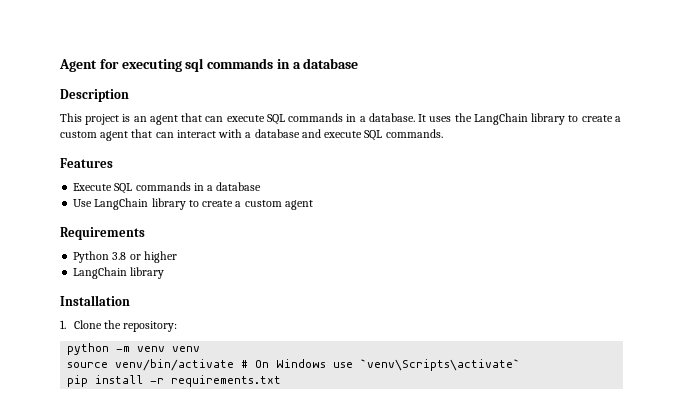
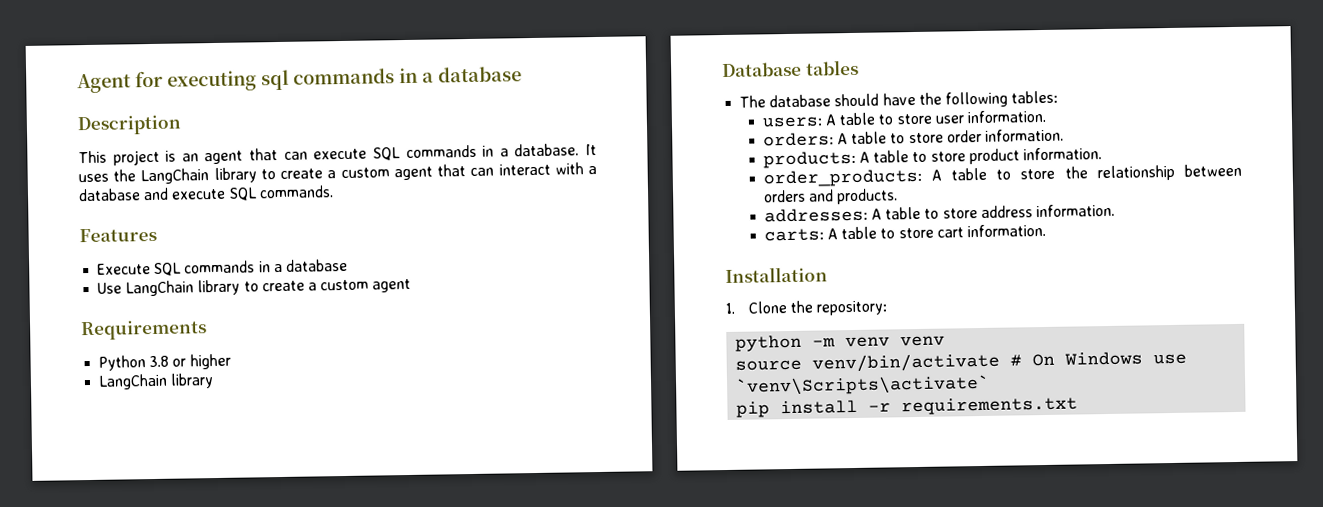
+ Database tables
+ The database should have the following tables:
+ users: A table to store user information.
+ orders: A table to store order information.
+ products: A table to store product information.
+ order_products: A table to store the relationship between orders and products.
+ addresses: A table to store address information.
+ carts: A table to store cart information.

